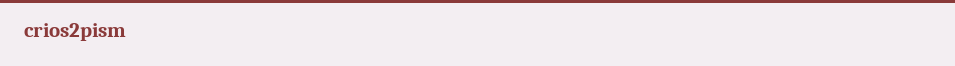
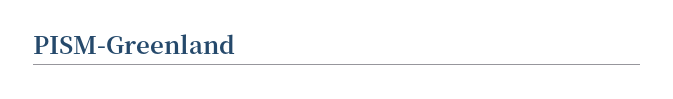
- crios2pism
+ PISM-Greenland

